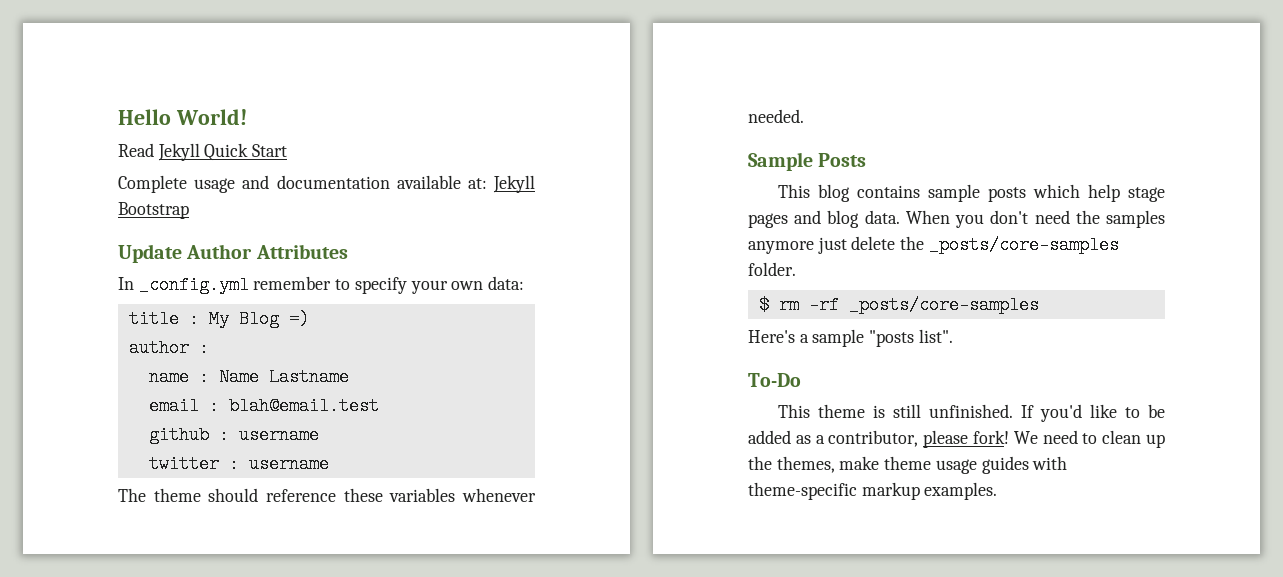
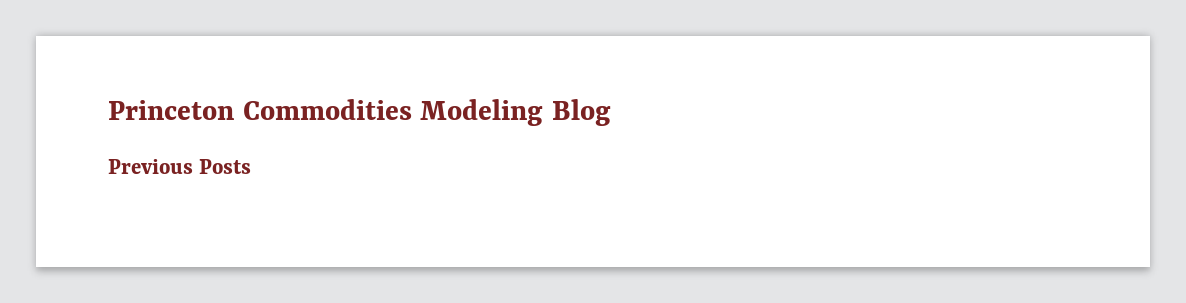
- Hello World!
- Read Jekyll Quick Start
- Complete usage and documentation available at: Jekyll Bootstrap
- Update Author Attributes
- In _config.yml remember to specify your own data:
- title : My Blog =)
- author :
- name : Name Lastname
- email : blah@email.test
- github : username
- twitter : username
- The theme should reference these variables whenever needed.
- Sample Posts
- This blog contains sample posts which help stage pages and blog data. When you don't need the samples anymore just delete the _posts/core-samples folder.
- $ rm -rf _posts/core-samples
- Here's a sample "posts list".
- To-Do
- This theme is still unfinished. If you'd like to be added as a contributor, please fork! We need to clean up the themes, make theme usage guides with theme-specific markup examples.
+ Princeton Commodities Modeling Blog
+ Previous Posts

